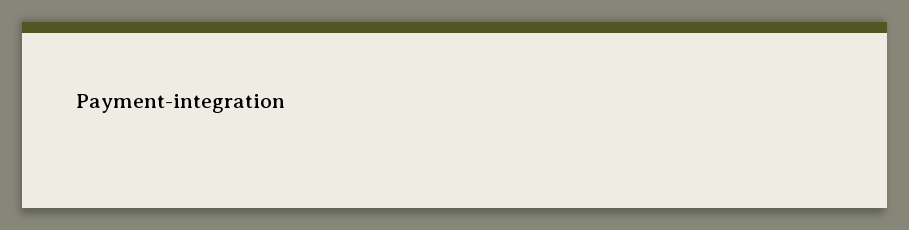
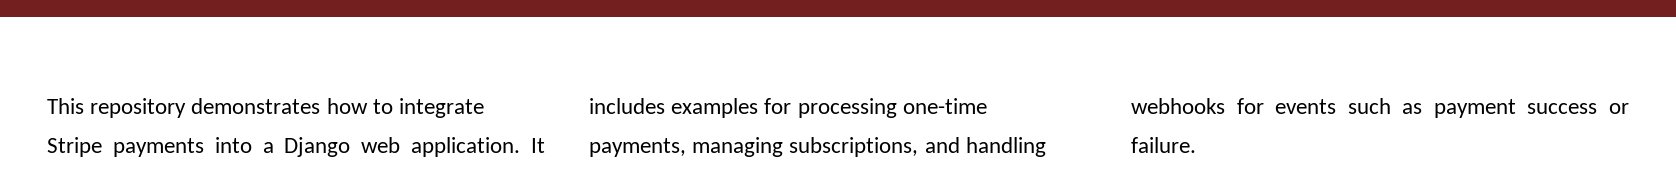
- Payment-integration
+ This repository demonstrates how to integrate Stripe payments into a Django web application. It includes examples for processing one-time payments, managing subscriptions, and handling webhooks for events such as payment success or failure.

